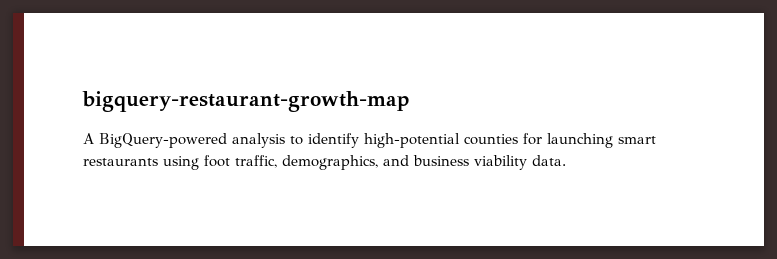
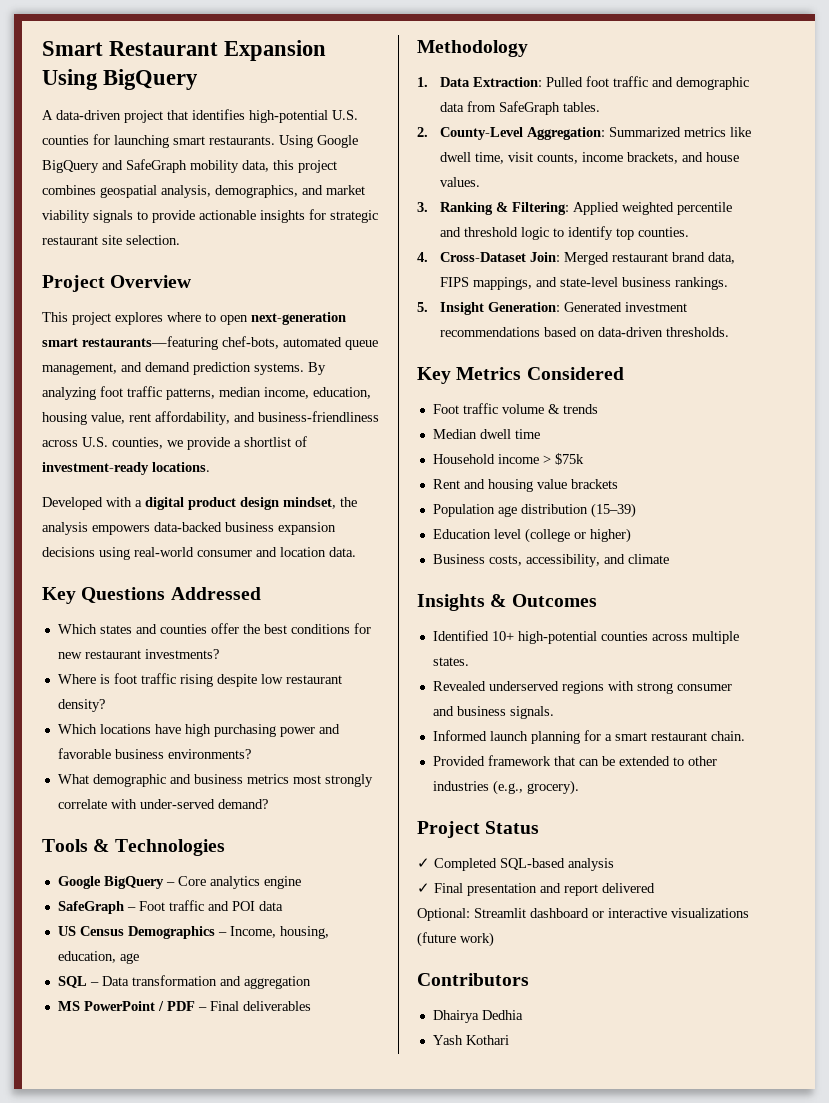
- bigquery-restaurant-growth-map
- A BigQuery-powered analysis to identify high-potential counties for launching smart restaurants using foot traffic, demographics, and business viability data.
+ Smart Restaurant Expansion Using BigQuery
+ A data-driven project that identifies high-potential U.S. counties for launching smart restaurants. Using Google BigQuery and SafeGraph mobility data, this project combines geospatial analysis, demographics, and market viability signals to provide actionable insights for strategic restaurant site selection.
+ Project Overview
+ This project explores where to open next-generation smart restaurants—featuring chef-bots, automated queue management, and demand prediction systems. By analyzing foot traffic patterns, median income, education, housing value, rent affordability, and business-friendliness across U.S. counties, we provide a shortlist of investment-ready locations.
+ Developed with a digital product design mindset, the analysis empowers data-backed business expansion decisions using real-world consumer and location data.
+ Key Questions Addressed
+ Which states and counties offer the best conditions for new restaurant investments?
+ Where is foot traffic rising despite low restaurant density?
+ Which locations have high purchasing power and favorable business environments?
+ What demographic and business metrics most strongly correlate with under-served demand?
+ Tools & Technologies
+ Google BigQuery – Core analytics engine
+ SafeGraph – Foot traffic and POI data
+ US Census Demographics – Income, housing, education, age
+ SQL – Data transformation and aggregation
+ MS PowerPoint / PDF – Final deliverables
+ Methodology
+ 1. Data Extraction: Pulled foot traffic and demographic data from SafeGraph tables.
+ 2. County-Level Aggregation: Summarized metrics like dwell time, visit counts, income brackets, and house values.
+ 3. Ranking & Filtering: Applied weighted percentile and threshold logic to identify top counties.
+ 4. Cross-Dataset Join: Merged restaurant brand data, FIPS mappings, and state-level business rankings.
+ 5. Insight Generation: Generated investment recommendations based on data-driven thresholds.
+ Key Metrics Considered
+ Foot traffic volume & trends
+ Median dwell time
+ Household income > $75k
+ Rent and housing value brackets
+ Population age distribution (15–39)
+ Education level (college or higher)
+ Business costs, accessibility, and climate
+ Insights & Outcomes
+ Identified 10+ high-potential counties across multiple states.
+ Revealed underserved regions with strong consumer and business signals.
+ Informed launch planning for a smart restaurant chain.
+ Provided framework that can be extended to other industries (e.g., grocery).
+ Project Status
+ ✓ Completed SQL-based analysis
+ ✓ Final presentation and report delivered
+ Optional: Streamlit dashboard or interactive visualizations (future work)
+ Contributors
+ Dhairya Dedhia
+ Yash Kothari

